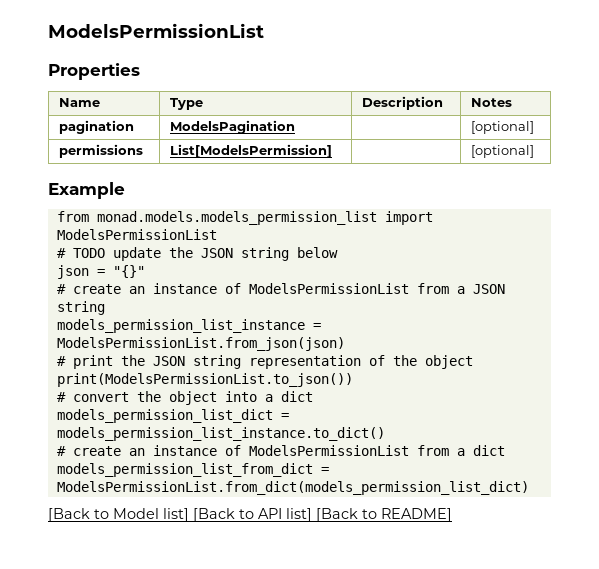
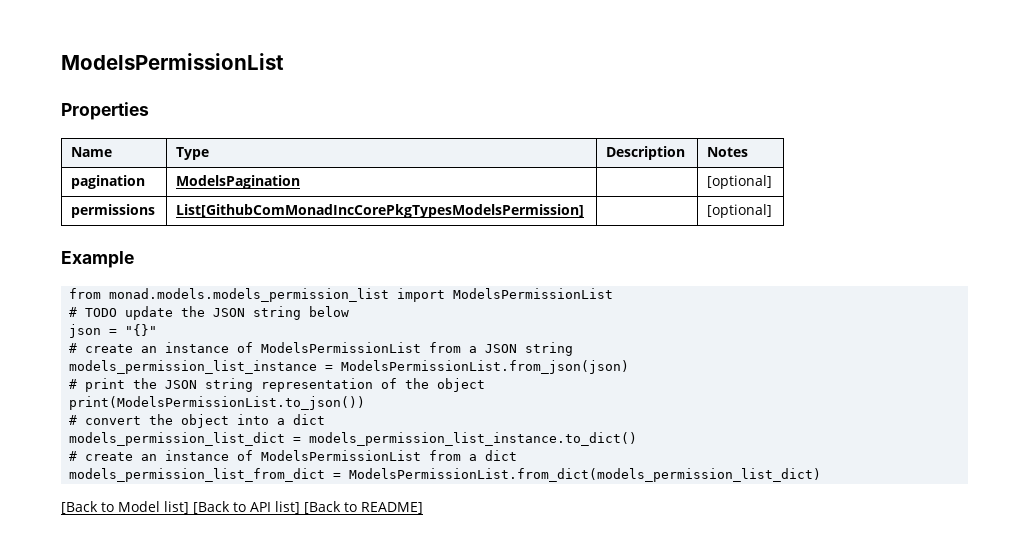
- permissions | List[ModelsPermission] | | [optional]
+ permissions | List[GithubComMonadIncCorePkgTypesModelsPermission] | | [optional]

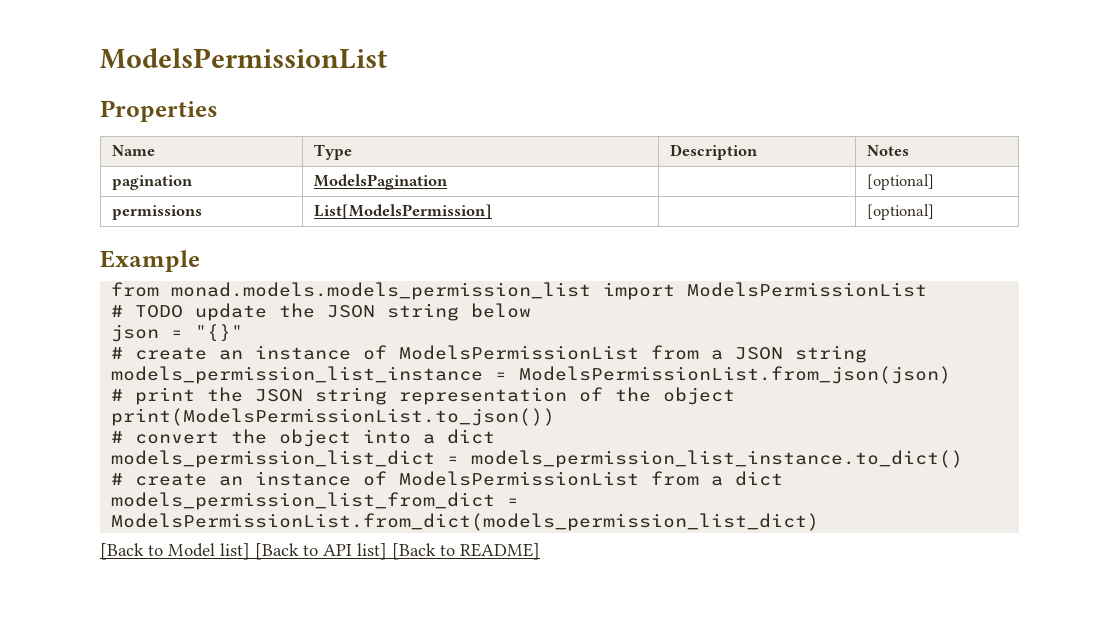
- permissions | List[GithubComMonadIncCorePkgTypesModelsPermission] | | [optional]
+ permissions | List[ModelsPermission] | | [optional]

